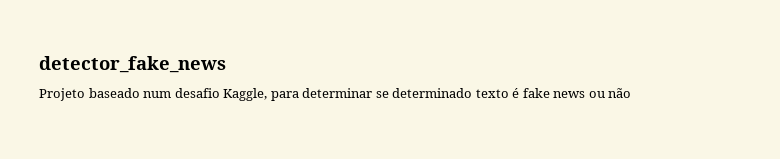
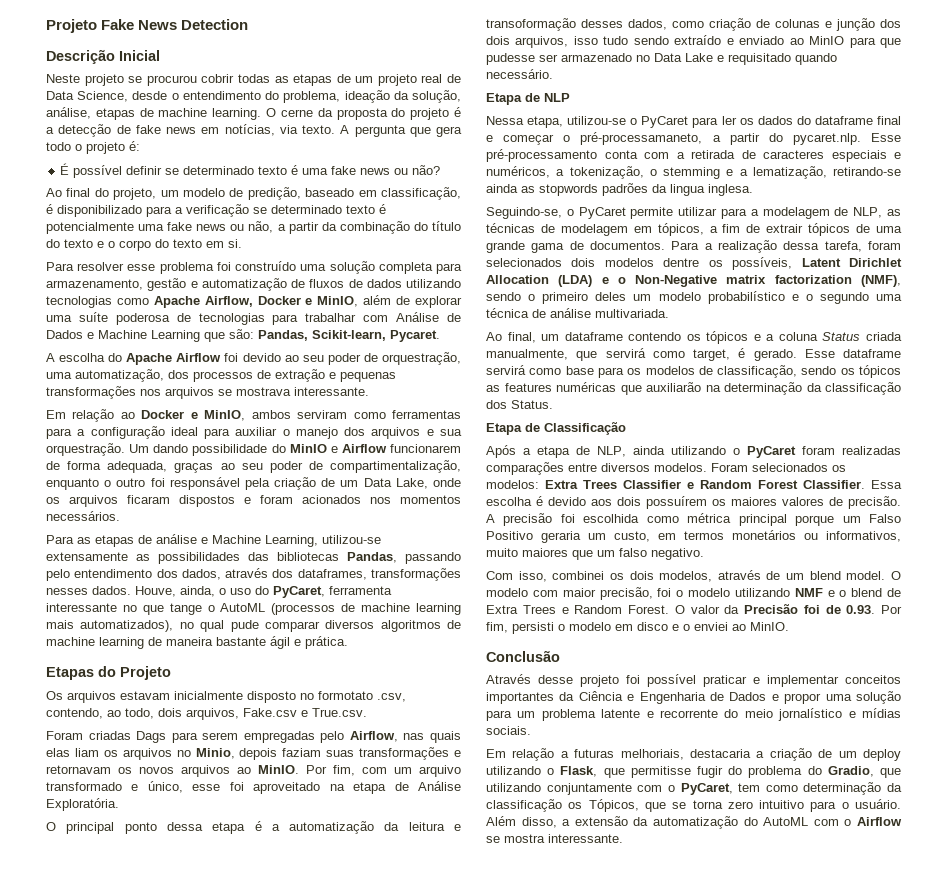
- detector_fake_news
- Projeto baseado num desafio Kaggle, para determinar se determinado texto é fake news ou não
+ Projeto Fake News Detection
+ Descrição Inicial
+ Neste projeto se procurou cobrir todas as etapas de um projeto real de Data Science, desde o entendimento do problema, ideação da solução, análise, etapas de machine learning. O cerne da proposta do projeto é a detecção de fake news em notícias, via texto. A pergunta que gera todo o projeto é:
+ É possível definir se determinado texto é uma fake news ou não?
+ Ao final do projeto, um modelo de predição, baseado em classificação, é disponibilizado para a verificação se determinado texto é potencialmente uma fake news ou não, a partir da combinação do título do texto e o corpo do texto em si.
+ Para resolver esse problema foi construído uma solução completa para armazenamento, gestão e automatização de fluxos de dados utilizando tecnologias como Apache Airflow, Docker e MinIO, além de explorar uma suíte poderosa de tecnologias para trabalhar com Análise de Dados e Machine Learning que são: Pandas, Scikit-learn, Pycaret.
+ A escolha do Apache Airflow foi devido ao seu poder de orquestração, uma automatização, dos processos de extração e pequenas transformações nos arquivos se mostrava interessante.
+ Em relação ao Docker e MinIO, ambos serviram como ferramentas para a configuração ideal para auxiliar o manejo dos arquivos e sua orquestração. Um dando possibilidade do MinIO e Airflow funcionarem de forma adequada, graças ao seu poder de compartimentalização, enquanto o outro foi responsável pela criação de um Data Lake, onde os arquivos ficaram dispostos e foram acionados nos momentos necessários.
+ Para as etapas de análise e Machine Learning, utilizou-se extensamente as possibilidades das bibliotecas Pandas, passando pelo entendimento dos dados, através dos dataframes, transformações nesses dados. Houve, ainda, o uso do PyCaret, ferramenta interessante no que tange o AutoML (processos de machine learning mais automatizados), no qual pude comparar diversos algoritmos de machine learning de maneira bastante ágil e prática.
+ Etapas do Projeto
+ Os arquivos estavam inicialmente disposto no formotato .csv, contendo, ao todo, dois arquivos, Fake.csv e True.csv.
+ Foram criadas Dags para serem empregadas pelo Airflow, nas quais elas liam os arquivos no Minio, depois faziam suas transformações e retornavam os novos arquivos ao MinIO. Por fim, com um arquivo transformado e único, esse foi aproveitado na etapa de Análise Exploratória.
+ O principal ponto dessa etapa é a automatização da leitura e transoformação desses dados, como criação de colunas e junção dos dois arquivos, isso tudo sendo extraído e enviado ao MinIO para que pudesse ser armazenado no Data Lake e requisitado quando necessário.
+ Etapa de NLP
+ Nessa etapa, utilizou-se o PyCaret para ler os dados do dataframe final e começar o pré-processamaneto, a partir do pycaret.nlp. Esse pré-processamento conta com a retirada de caracteres especiais e numéricos, a tokenização, o stemming e a lematização, retirando-se ainda as stopwords padrões da lingua inglesa.
+ Seguindo-se, o PyCaret permite utilizar para a modelagem de NLP, as técnicas de modelagem em tópicos, a fim de extrair tópicos de uma grande gama de documentos. Para a realização dessa tarefa, foram selecionados dois modelos dentre os possíveis, Latent Dirichlet Allocation (LDA) e o Non-Negative matrix factorization (NMF), sendo o primeiro deles um modelo probabilístico e o segundo uma técnica de análise multivariada.
+ Ao final, um dataframe contendo os tópicos e a coluna Status criada manualmente, que servirá como target, é gerado. Esse dataframe servirá como base para os modelos de classificação, sendo os tópicos as features numéricas que auxiliarão na determinação da classificação dos Status.
+ Etapa de Classificação
+ Após a etapa de NLP, ainda utilizando o PyCaret foram realizadas comparações entre diversos modelos. Foram selecionados os modelos: Extra Trees Classifier e Random Forest Classifier. Essa escolha é devido aos dois possuírem os maiores valores de precisão. A precisão foi escolhida como métrica principal porque um Falso Positivo geraria um custo, em termos monetários ou informativos, muito maiores que um falso negativo.
+ Com isso, combinei os dois modelos, através de um blend model. O modelo com maior precisão, foi o modelo utilizando NMF e o blend de Extra Trees e Random Forest. O valor da Precisão foi de 0.93. Por fim, persisti o modelo em disco e o enviei ao MinIO.
+ Conclusão
+ Através desse projeto foi possível praticar e implementar conceitos importantes da Ciência e Engenharia de Dados e propor uma solução para um problema latente e recorrente do meio jornalístico e mídias sociais.
+ Em relação a futuras melhoriais, destacaria a criação de um deploy utilizando o Flask, que permitisse fugir do problema do Gradio, que utilizando conjuntamente com o PyCaret, tem como determinação da classificação os Tópicos, que se torna zero intuitivo para o usuário. Além disso, a extensão da automatização do AutoML com o Airflow se mostra interessante.

